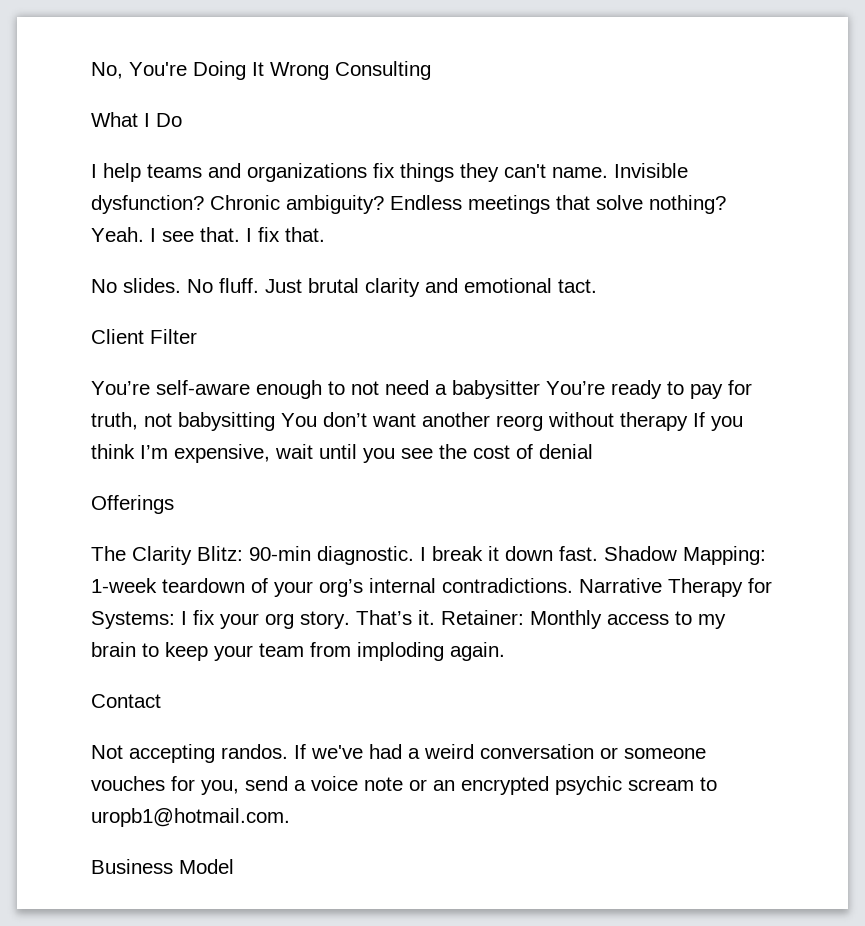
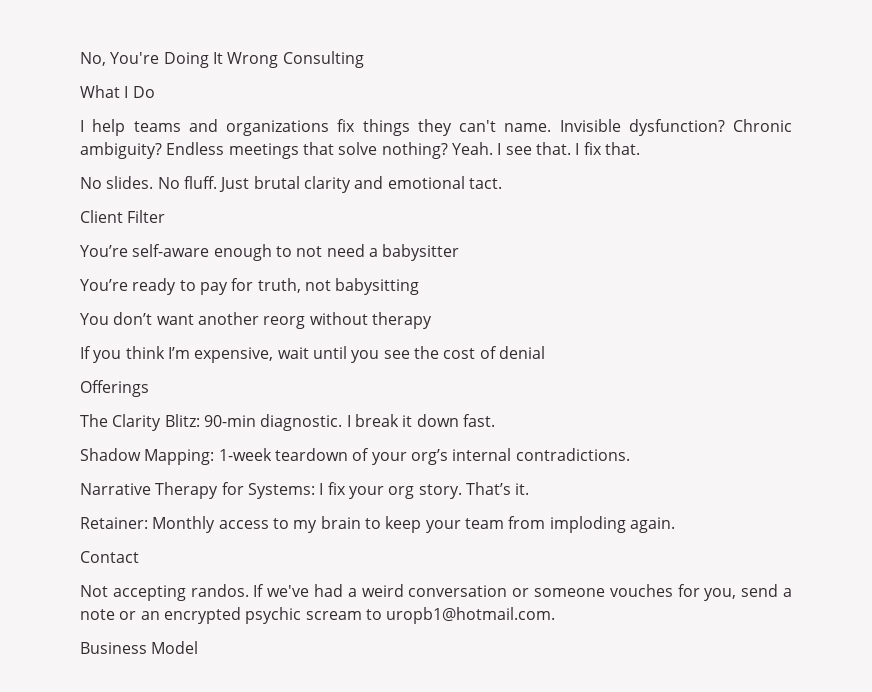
- You’re self-aware enough to not need a babysitter You’re ready to pay for truth, not babysitting You don’t want another reorg without therapy If you think I’m expensive, wait until you see the cost of denial
+ You’re self-aware enough to not need a babysitter
+ You’re ready to pay for truth, not babysitting
+ You don’t want another reorg without therapy
+ If you think I’m expensive, wait until you see the cost of denial
- I break it down fast. Shadow Mapping: 1-week teardown of your org’s internal contradictions. Narrative Therapy for Systems: I fix your org story.
+ I break it down fast.
+ Shadow Mapping: 1-week teardown of your org’s internal contradictions.
+ Narrative Therapy for Systems: I fix your org story.
- That’s it. Retainer: Monthly access to my brain to keep your team from imploding again.
+ That’s it.
+ Retainer: Monthly access to my brain to keep your team from imploding again.
- If we've had a weird conversation or someone vouches for you, send a voice note or an encrypted psychic scream to uropb1@hotmail.com.
+ If we've had a weird conversation or someone vouches for you, send a note or an encrypted psychic scream to uropb1@hotmail.com.

